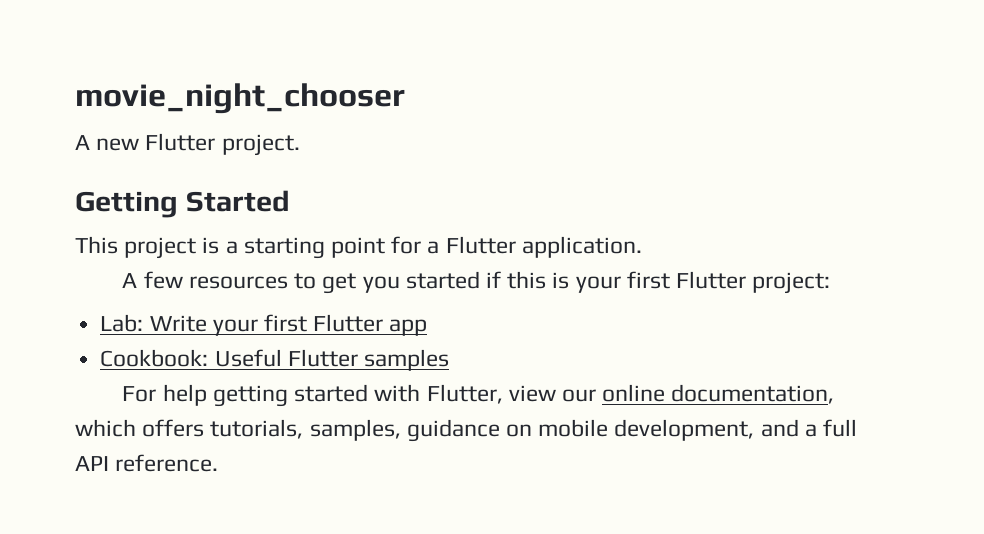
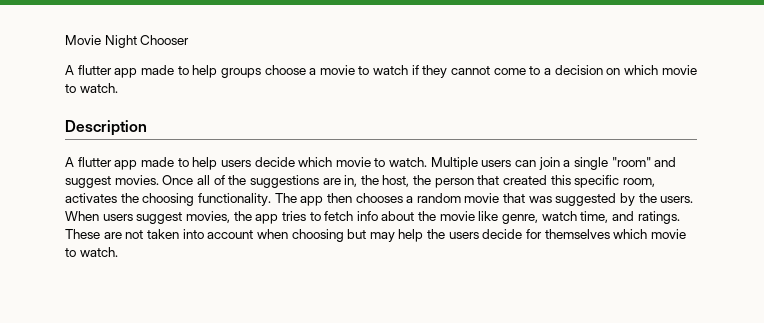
- movie_night_chooser
- A new Flutter project.
- Getting Started
- This project is a starting point for a Flutter application.
- A few resources to get you started if this is your first Flutter project:
- Lab: Write your first Flutter app
- Cookbook: Useful Flutter samples
- For help getting started with Flutter, view our online documentation, which offers tutorials, samples, guidance on mobile development, and a full API reference.
+ Movie Night Chooser
+ A flutter app made to help groups choose a movie to watch if they cannot come to a decision on which movie to watch.
+ Description
+ A flutter app made to help users decide which movie to watch. Multiple users can join a single "room" and suggest movies. Once all of the suggestions are in, the host, the person that created this specific room, activates the choosing functionality. The app then chooses a random movie that was suggested by the users. When users suggest movies, the app tries to fetch info about the movie like genre, watch time, and ratings. These are not taken into account when choosing but may help the users decide for themselves which movie to watch.

